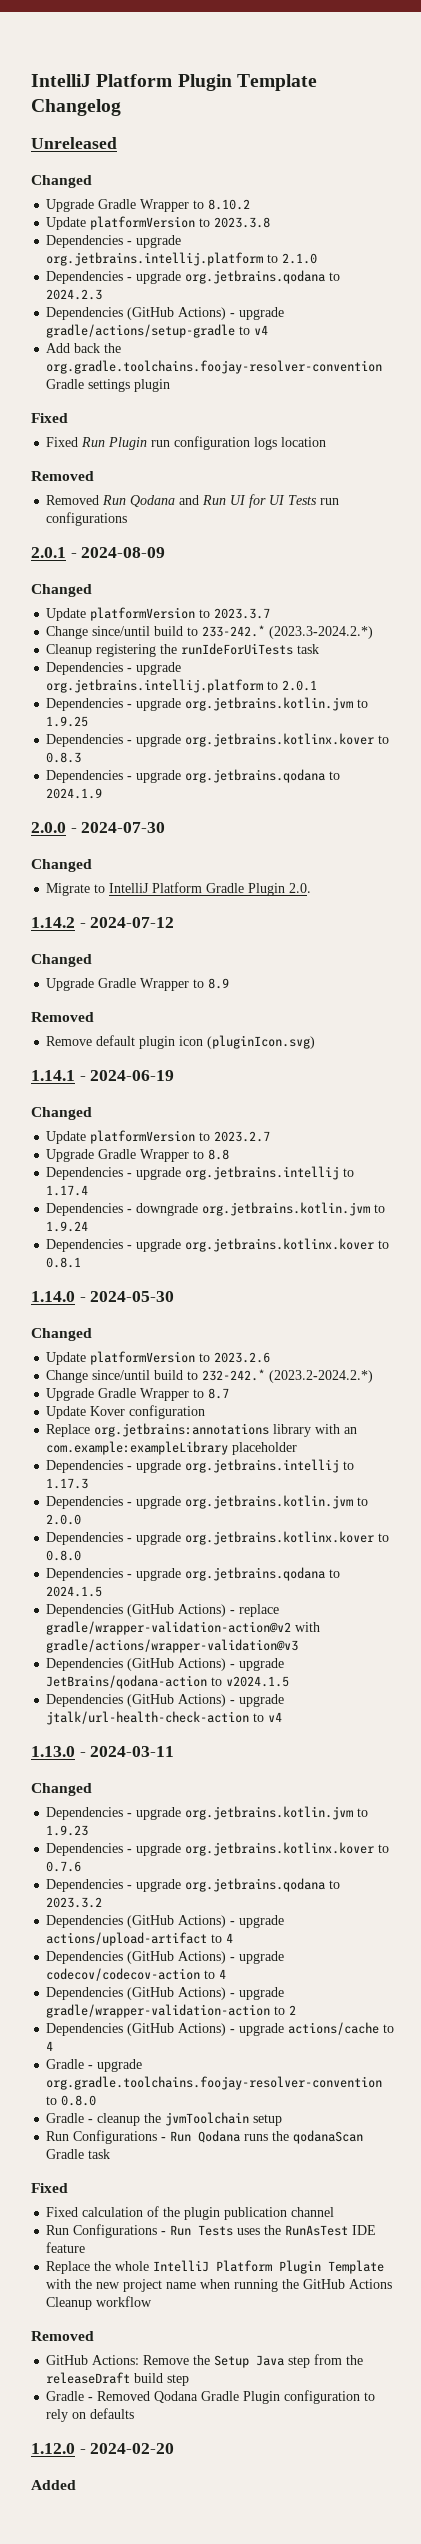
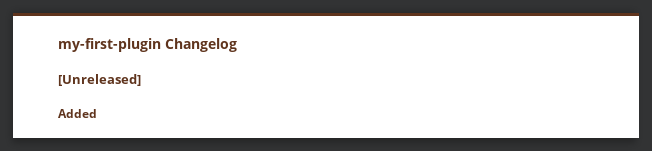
- IntelliJ Platform Plugin Template Changelog
- Unreleased
- Changed
- Upgrade Gradle Wrapper to 8.10.2
- Update platformVersion to 2023.3.8
- Dependencies - upgrade org.jetbrains.intellij.platform to 2.1.0
- Dependencies - upgrade org.jetbrains.qodana to 2024.2.3
- Dependencies (GitHub Actions) - upgrade gradle/actions/setup-gradle to v4
- Add back the org.gradle.toolchains.foojay-resolver-convention Gradle settings plugin
- Fixed
- Fixed Run Plugin run configuration logs location
- Removed
- Removed Run Qodana and Run UI for UI Tests run configurations
- 2.0.1 - 2024-08-09
- Changed
- Update platformVersion to 2023.3.7
- Change since/until build to 233-242.* (2023.3-2024.2.*)
- Cleanup registering the runIdeForUiTests task
- Dependencies - upgrade org.jetbrains.intellij.platform to 2.0.1
- Dependencies - upgrade org.jetbrains.kotlin.jvm to 1.9.25
- Dependencies - upgrade org.jetbrains.kotlinx.kover to 0.8.3
- Dependencies - upgrade org.jetbrains.qodana to 2024.1.9
- 2.0.0 - 2024-07-30
- Changed
- Migrate to IntelliJ Platform Gradle Plugin 2.0.
- 1.14.2 - 2024-07-12
- Changed
- Upgrade Gradle Wrapper to 8.9
- Removed
- Remove default plugin icon (pluginIcon.svg)
- 1.14.1 - 2024-06-19
- Changed
- Update platformVersion to 2023.2.7
- Upgrade Gradle Wrapper to 8.8
- Dependencies - upgrade org.jetbrains.intellij to 1.17.4
- Dependencies - downgrade org.jetbrains.kotlin.jvm to 1.9.24
- Dependencies - upgrade org.jetbrains.kotlinx.kover to 0.8.1
- 1.14.0 - 2024-05-30
- Changed
- Update platformVersion to 2023.2.6
- Change since/until build to 232-242.* (2023.2-2024.2.*)
- Upgrade Gradle Wrapper to 8.7
- Update Kover configuration
- Replace org.jetbrains:annotations library with an com.example:exampleLibrary placeholder
- Dependencies - upgrade org.jetbrains.intellij to 1.17.3
- Dependencies - upgrade org.jetbrains.kotlin.jvm to 2.0.0
- Dependencies - upgrade org.jetbrains.kotlinx.kover to 0.8.0
- Dependencies - upgrade org.jetbrains.qodana to 2024.1.5
- Dependencies (GitHub Actions) - replace gradle/wrapper-validation-action@v2 with gradle/actions/wrapper-validation@v3
- Dependencies (GitHub Actions) - upgrade JetBrains/qodana-action to v2024.1.5
- Dependencies (GitHub Actions) - upgrade jtalk/url-health-check-action to v4
- 1.13.0 - 2024-03-11
- Changed
- Dependencies - upgrade org.jetbrains.kotlin.jvm to 1.9.23
- Dependencies - upgrade org.jetbrains.kotlinx.kover to 0.7.6
- Dependencies - upgrade org.jetbrains.qodana to 2023.3.2
- Dependencies (GitHub Actions) - upgrade actions/upload-artifact to 4
- Dependencies (GitHub Actions) - upgrade codecov/codecov-action to 4
- Dependencies (GitHub Actions) - upgrade gradle/wrapper-validation-action to 2
- Dependencies (GitHub Actions) - upgrade actions/cache to 4
- Gradle - upgrade org.gradle.toolchains.foojay-resolver-convention to 0.8.0
- Gradle - cleanup the jvmToolchain setup
- Run Configurations - Run Qodana runs the qodanaScan Gradle task
- Fixed
- Fixed calculation of the plugin publication channel
- Run Configurations - Run Tests uses the RunAsTest IDE feature
- Replace the whole IntelliJ Platform Plugin Template with the new project name when running the GitHub Actions Cleanup workflow
- Removed
- GitHub Actions: Remove the Setup Java step from the releaseDraft build step
- Gradle - Removed Qodana Gradle Plugin configuration to rely on defaults
- 1.12.0 - 2024-02-20
+ my-first-plugin Changelog
+ [Unreleased]

